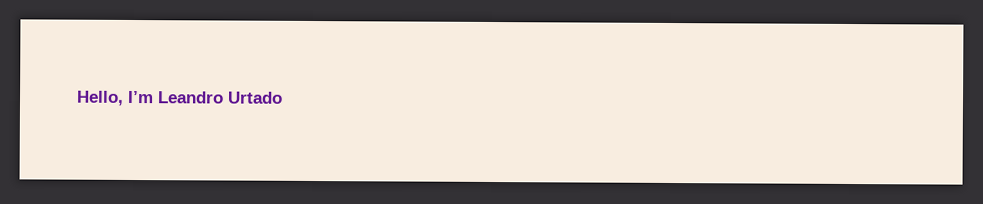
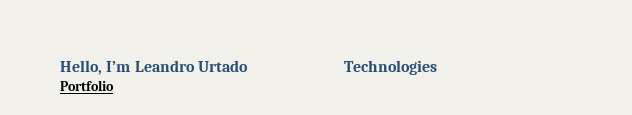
+ Portfolio
+ Technologies

